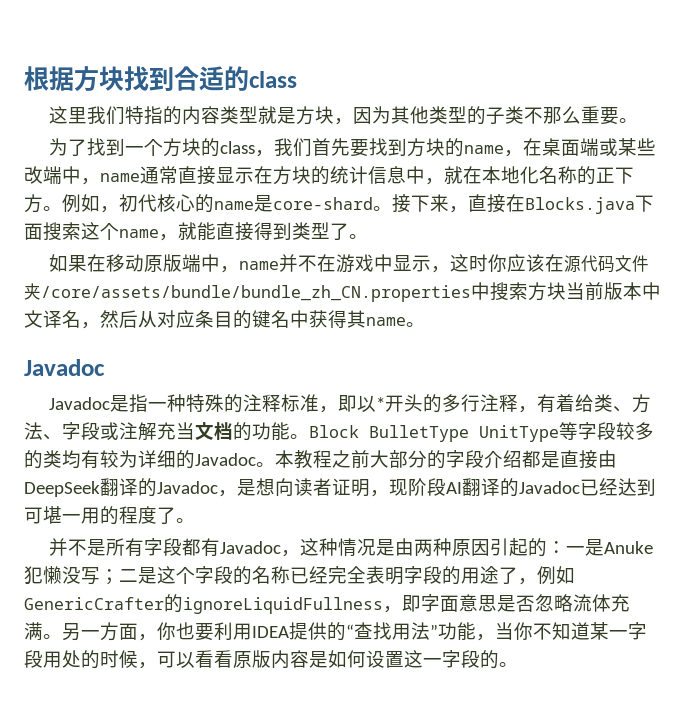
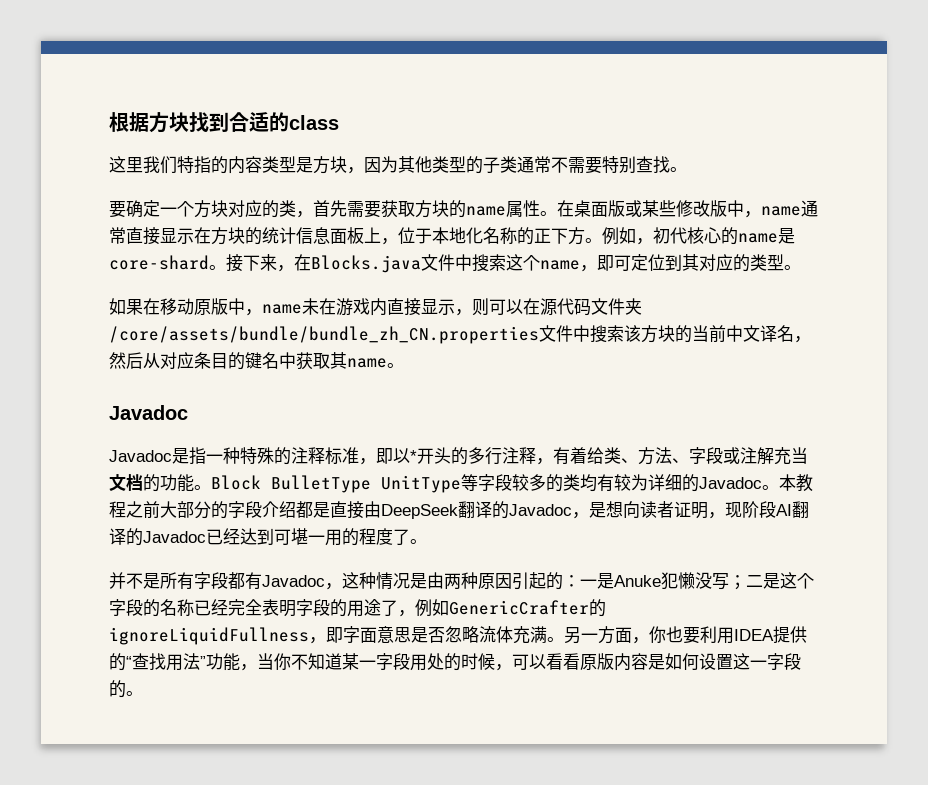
- 这里我们特指的内容类型就是方块，因为其他类型的子类不那么重要。
- 为了找到一个方块的class，我们首先要找到方块的name，在桌面端或某些改端中，name通常直接显示在方块的统计信息中，就在本地化名称的正下方。
+ 这里我们特指的内容类型是方块，因为其他类型的子类通常不需要特别查找。
+ 要确定一个方块对应的类，首先需要获取方块的name属性。在桌面版或某些修改版中，name通常直接显示在方块的统计信息面板上，位于本地化名称的正下方。
- 接下来，直接在Blocks.java下面搜索这个name，就能直接得到类型了。
+ 接下来，在Blocks.java文件中搜索这个name，即可定位到其对应的类型。
- 如果在移动原版端中，name并不在游戏中显示，这时你应该在源代码文件夹/core/assets/bundle/bundle_zh_CN.properties中搜索方块当前版本中文译名，然后从对应条目的键名中获得其name。
+ 如果在移动原版中，name未在游戏内直接显示，则可以在源代码文件夹/core/assets/bundle/bundle_zh_CN.properties文件中搜索该方块的当前中文译名，然后从对应条目的键名中获取其name。

